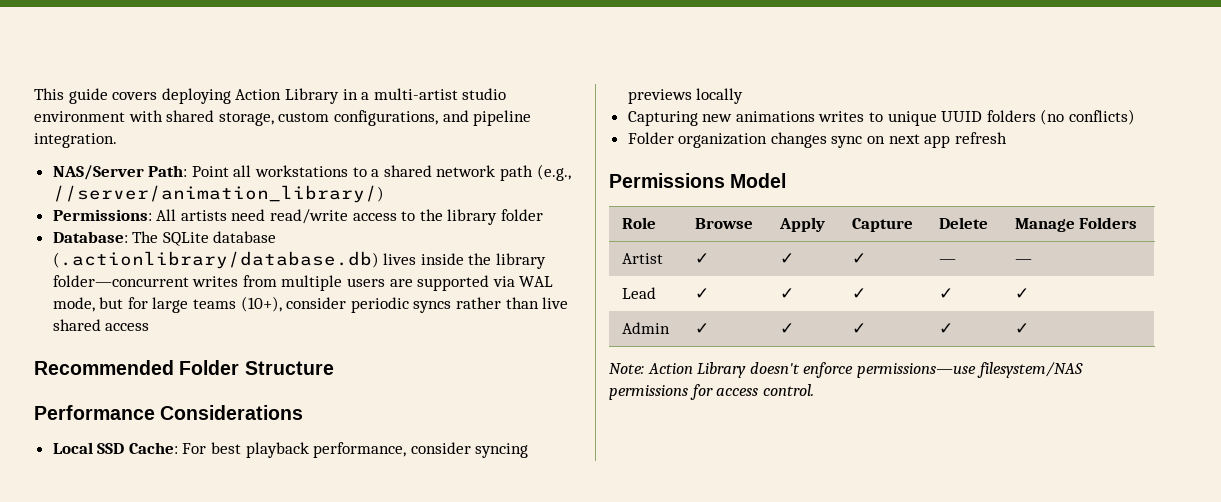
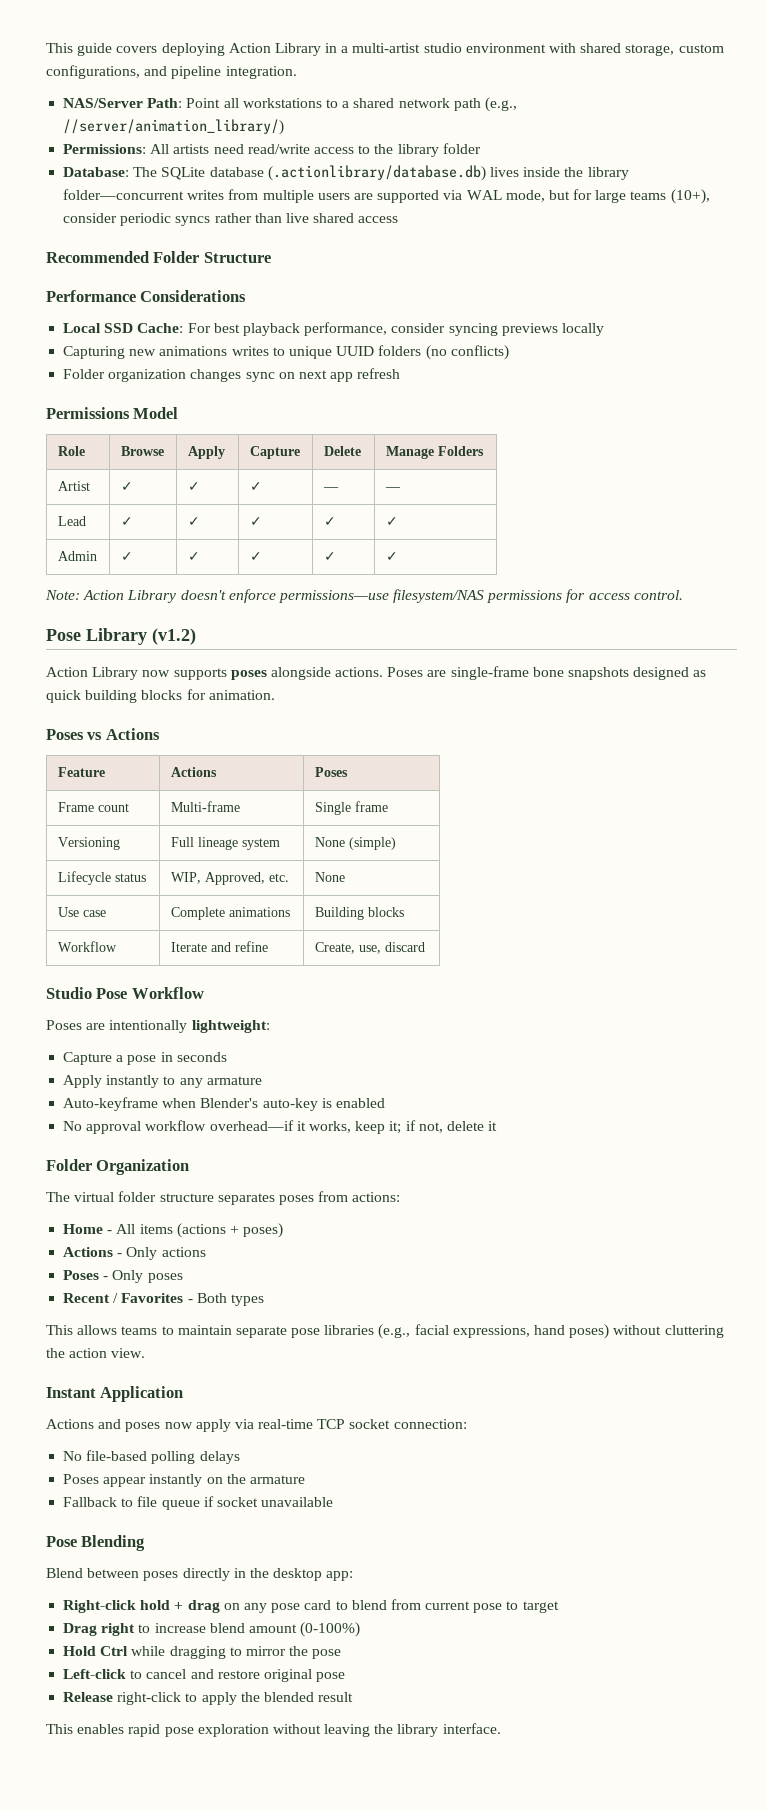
+ Pose Library (v1.2)
+ Action Library now supports poses alongside actions. Poses are single-frame bone snapshots designed as quick building blocks for animation.
+ Poses vs Actions
+ Feature | Actions | Poses
+ Frame count | Multi-frame | Single frame
+ Versioning | Full lineage system | None (simple)
+ Lifecycle status | WIP, Approved, etc. | None
+ Use case | Complete animations | Building blocks
+ Workflow | Iterate and refine | Create, use, discard
+ Studio Pose Workflow
+ Poses are intentionally lightweight:
+ Capture a pose in seconds
+ Apply instantly to any armature
+ Auto-keyframe when Blender's auto-key is enabled
+ No approval workflow overhead—if it works, keep it; if not, delete it
+ Folder Organization
+ The virtual folder structure separates poses from actions:
+ Home - All items (actions + poses)
+ Actions - Only actions
+ Poses - Only poses
+ Recent / Favorites - Both types
+ This allows teams to maintain separate pose libraries (e.g., facial expressions, hand poses) without cluttering the action view.
+ Instant Application
+ Actions and poses now apply via real-time TCP socket connection:
+ No file-based polling delays
+ Poses appear instantly on the armature
+ Fallback to file queue if socket unavailable
+ Pose Blending
+ Blend between poses directly in the desktop app:
+ Right-click hold + drag on any pose card to blend from current pose to target
+ Drag right to increase blend amount (0-100%)
+ Hold Ctrl while dragging to mirror the pose
+ Left-click to cancel and restore original pose
+ Release right-click to apply the blended result
+ This enables rapid pose exploration without leaving the library interface.

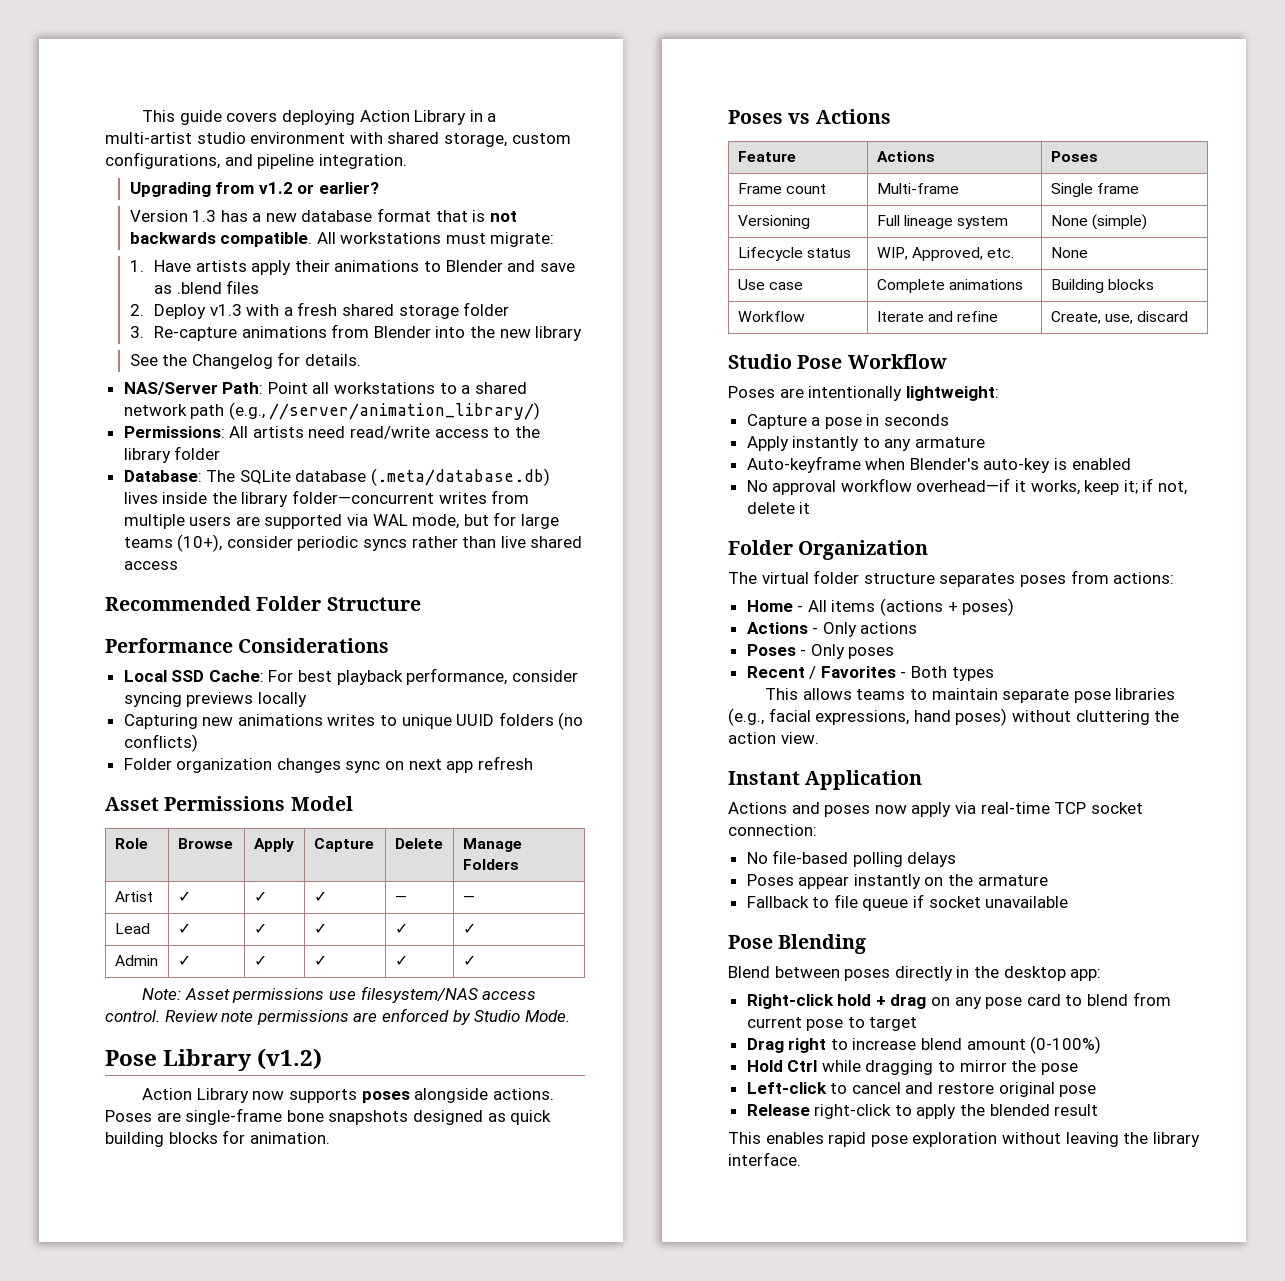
+ Upgrading from v1.2 or earlier?
+ Version 1.3 has a new database format that is not backwards compatible. All workstations must migrate:
+ 1. Have artists apply their animations to Blender and save as .blend files
+ 2. Deploy v1.3 with a fresh shared storage folder
+ 3. Re-capture animations from Blender into the new library
+ See the Changelog for details.
- Database: The SQLite database (.actionlibrary/database.db) lives inside the library folder—concurrent writes from multiple users are supported via WAL mode, but for large teams (10+), consider periodic syncs rather than live shared access
+ Database: The SQLite database (.meta/database.db) lives inside the library folder—concurrent writes from multiple users are supported via WAL mode, but for large teams (10+), consider periodic syncs rather than live shared access
- Permissions Model
+ Asset Permissions Model
- Note: Action Library doesn't enforce permissions—use filesystem/NAS permissions for access control.
+ Note: Asset permissions use filesystem/NAS access control. Review note permissions are enforced by Studio Mode.

